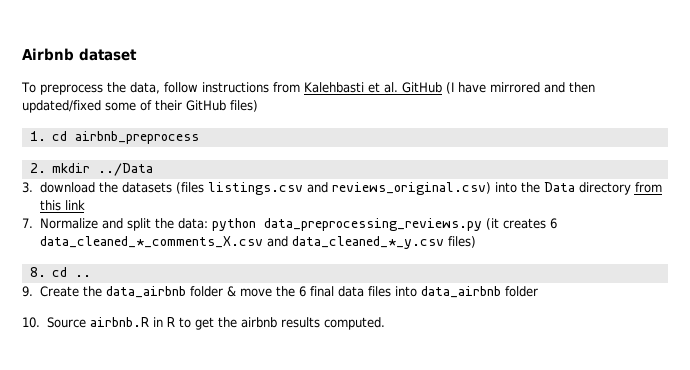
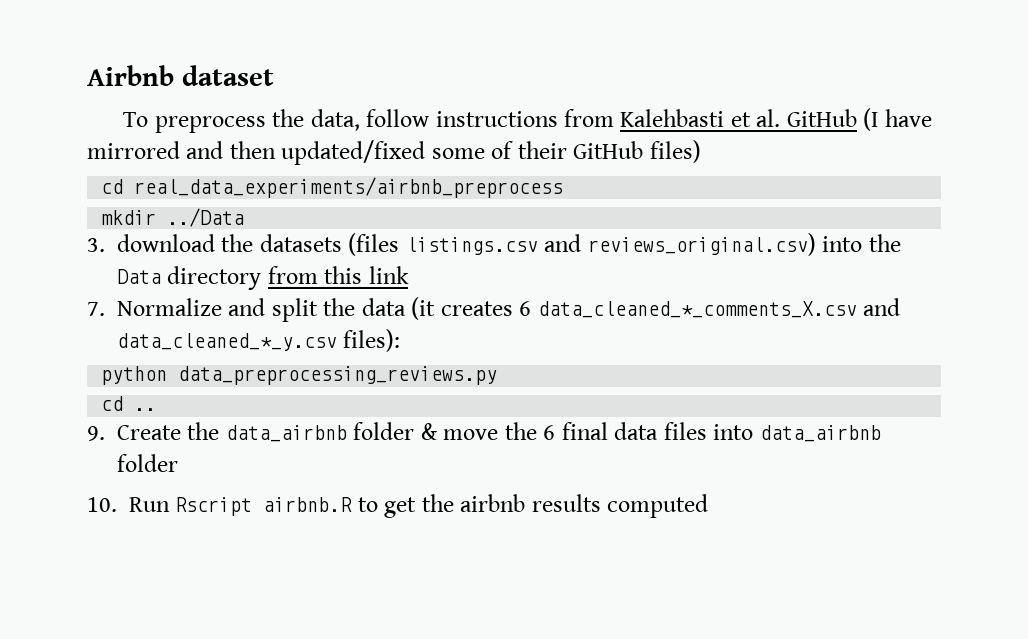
- 1. cd airbnb_preprocess
- 2. mkdir ../Data
+ cd real_data_experiments/airbnb_preprocess
+ mkdir ../Data
- 7. Normalize and split the data: python data_preprocessing_reviews.py (it creates 6 data_cleaned_*_comments_X.csv and data_cleaned_*_y.csv files)
- 8. cd ..
+ 7. Normalize and split the data (it creates 6 data_cleaned_*_comments_X.csv and data_cleaned_*_y.csv files):
+ python data_preprocessing_reviews.py
+ cd ..
- 10. Source airbnb.R in R to get the airbnb results computed.
+ 10. Run Rscript airbnb.R to get the airbnb results computed

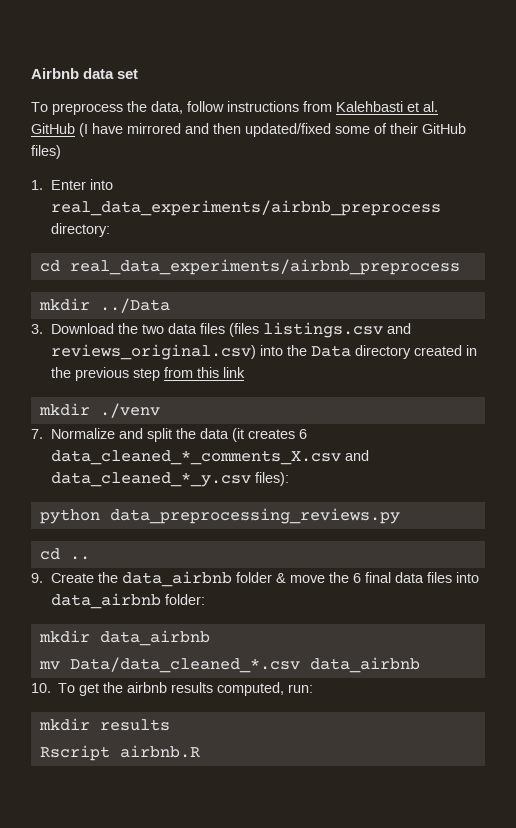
- Airbnb dataset
+ Airbnb data set
+ 1. Enter into real_data_experiments/airbnb_preprocess directory:
- 3. download the datasets (files listings.csv and reviews_original.csv) into the Data directory from this link
+ 3. Download the two data files (files listings.csv and reviews_original.csv) into the Data directory created in the previous step from this link
+ mkdir ./venv
- 9. Create the data_airbnb folder & move the 6 final data files into data_airbnb folder
- 10. Run Rscript airbnb.R to get the airbnb results computed
+ 9. Create the data_airbnb folder & move the 6 final data files into data_airbnb folder:
+ mkdir data_airbnb
+ mv Data/data_cleaned_*.csv data_airbnb
+ 10. To get the airbnb results computed, run:
+ mkdir results
+ Rscript airbnb.R

